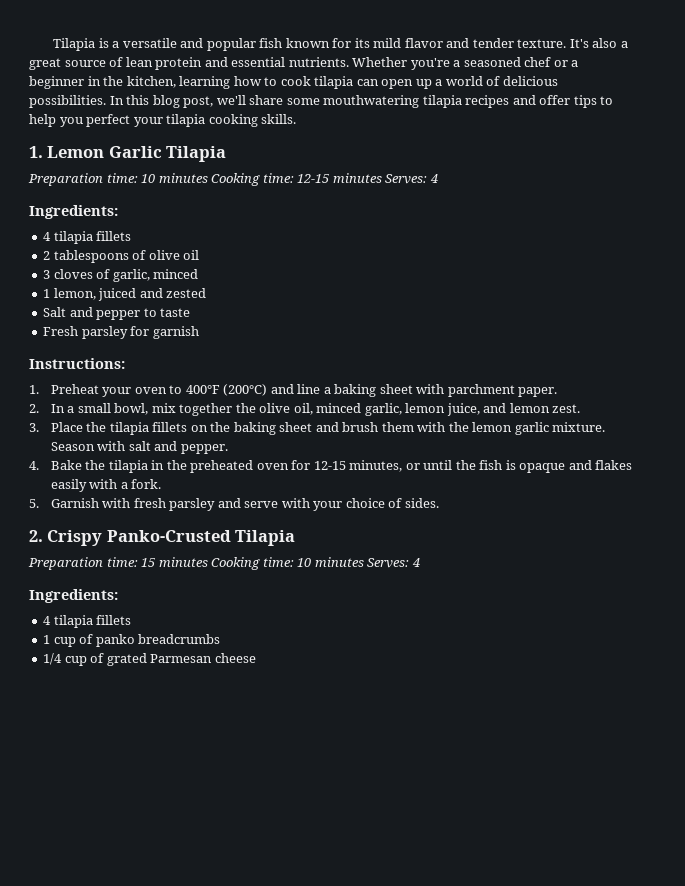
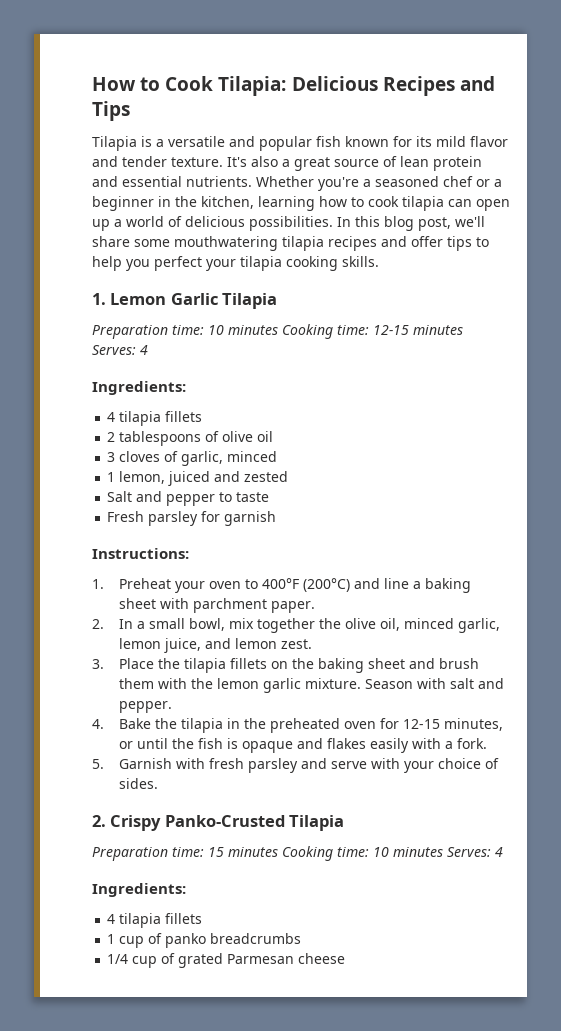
+ How to Cook Tilapia: Delicious Recipes and Tips

